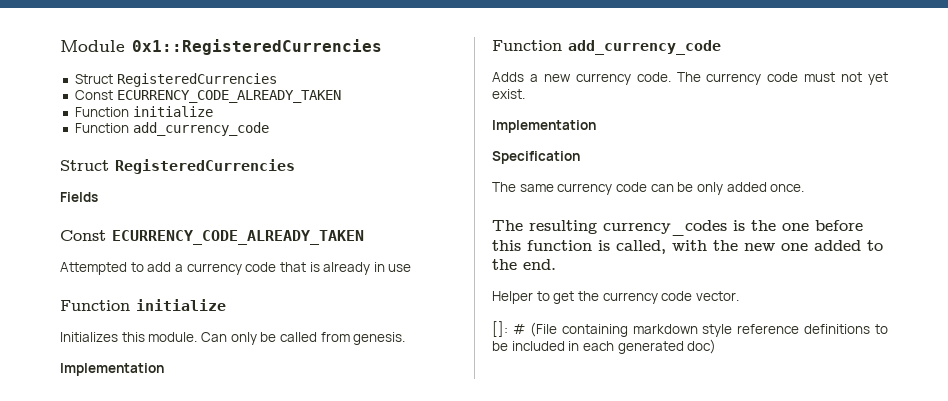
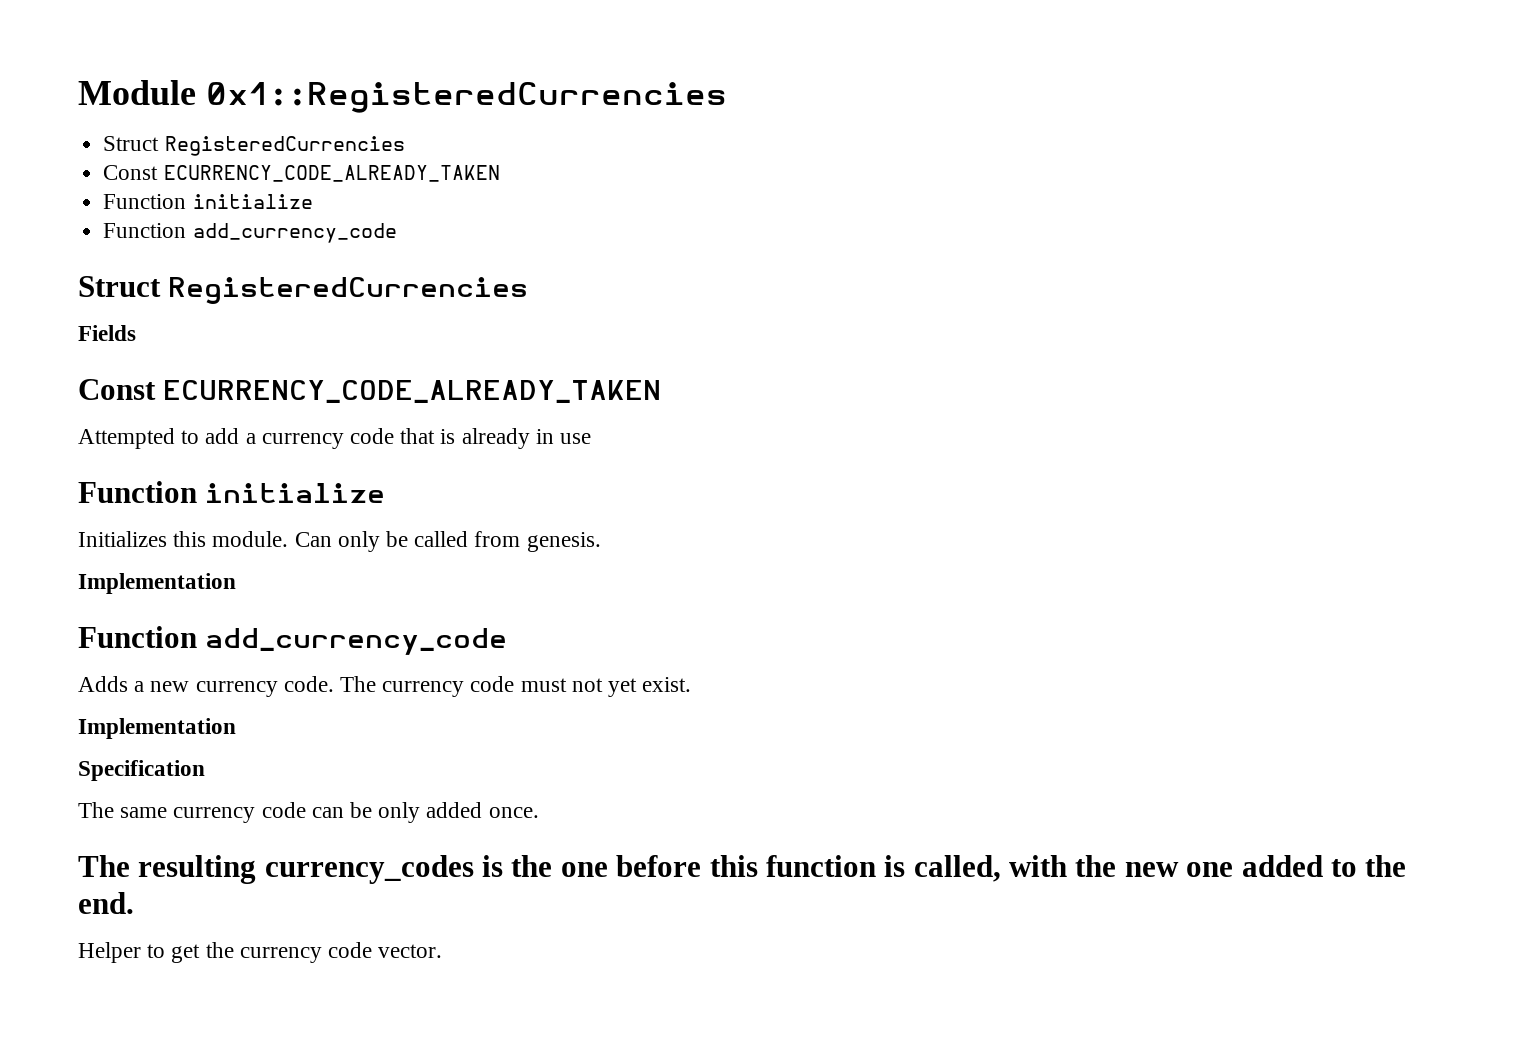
- []: # (File containing markdown style reference definitions to be included in each generated doc)

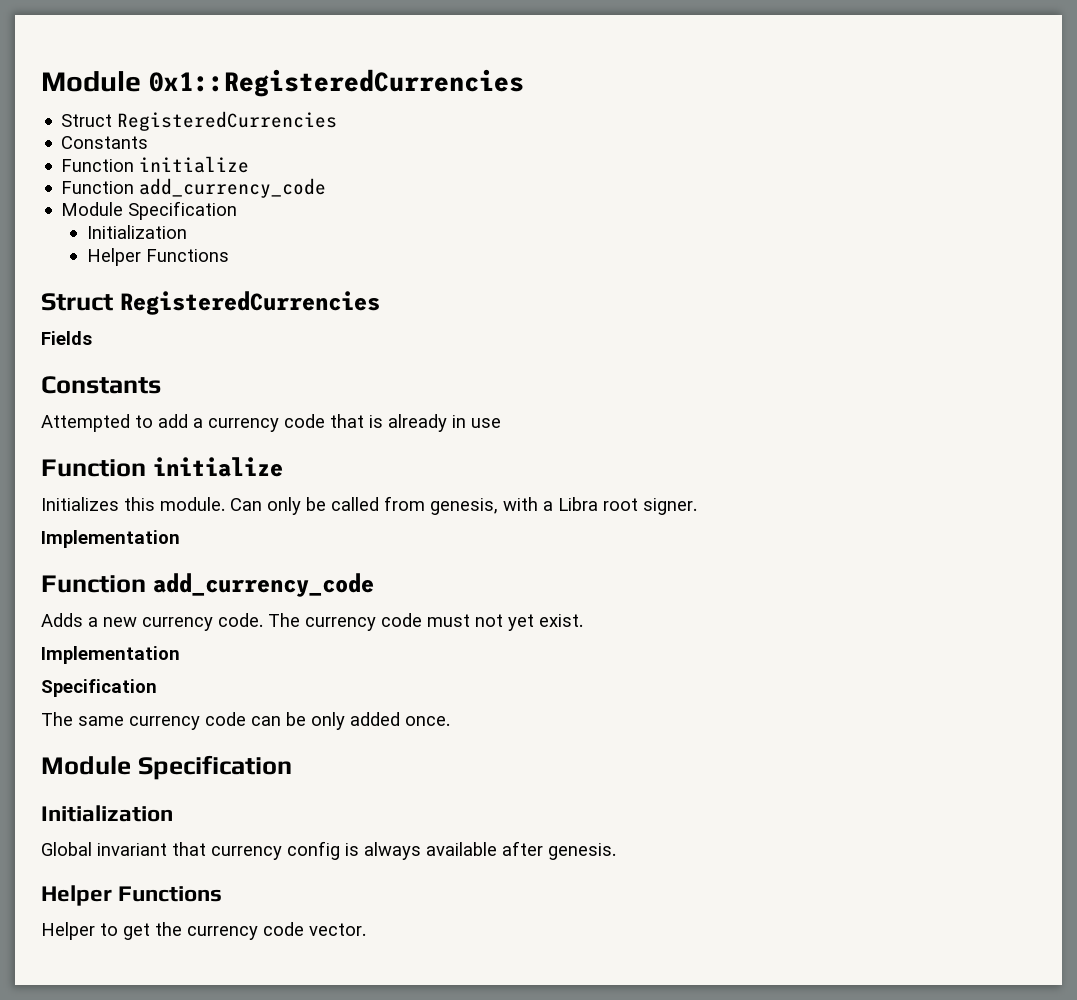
  Module 0x1::RegisteredCurrencies
  Struct RegisteredCurrencies
- Const ECURRENCY_CODE_ALREADY_TAKEN
+ Constants
  Function initialize
  Function add_currency_code
+ Module Specification
+ Initialization
+ Helper Functions
  Fields
- Const ECURRENCY_CODE_ALREADY_TAKEN
+ Constants
- Can only be called from genesis.
+ Can only be called from genesis, with a Libra root signer.
  The same currency code can be only added once.
- The resulting currency_codes is the one before this function is called, with the new one added to the end.
+ Module Specification
+ Initialization
+ Global invariant that currency config is always available after genesis.
+ Helper Functions

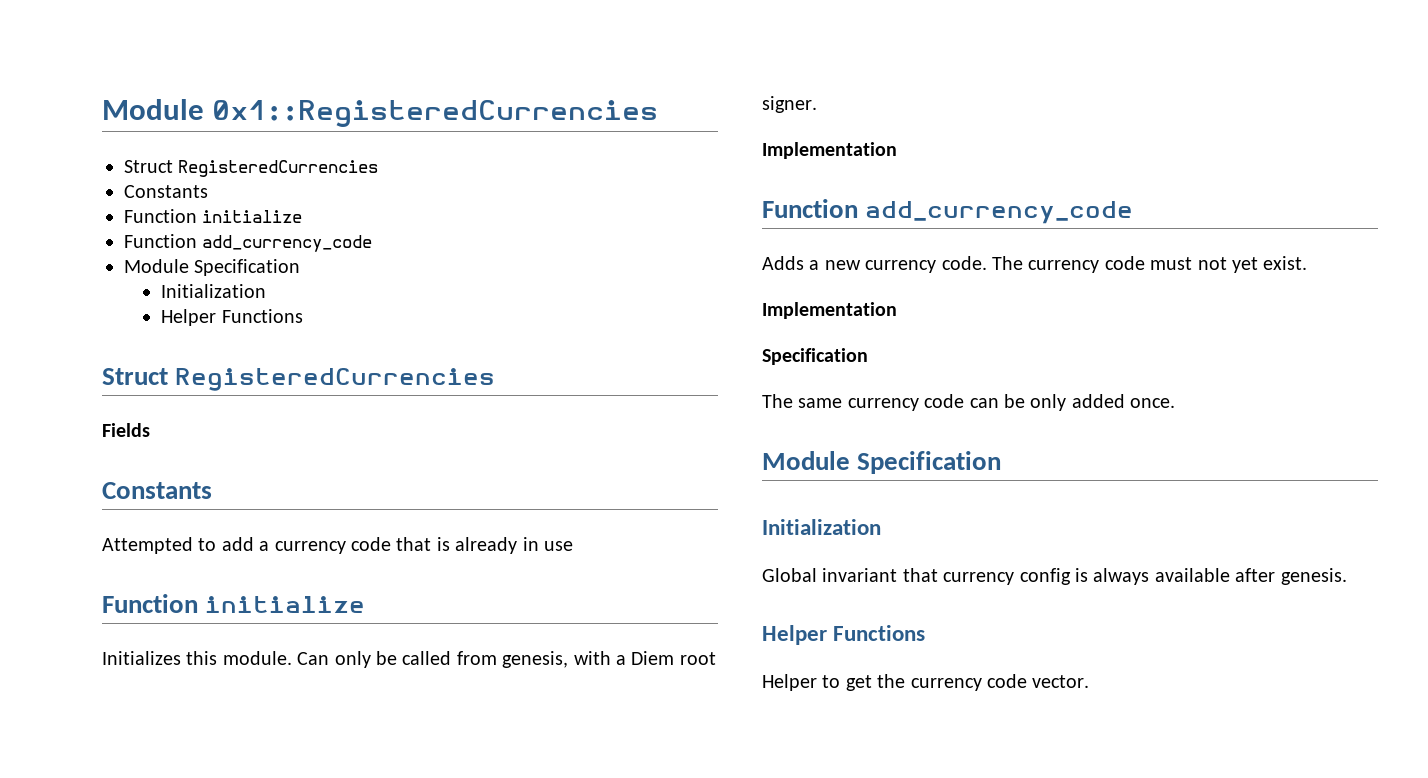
- Can only be called from genesis, with a Libra root signer.
+ Can only be called from genesis, with a Diem root signer.

